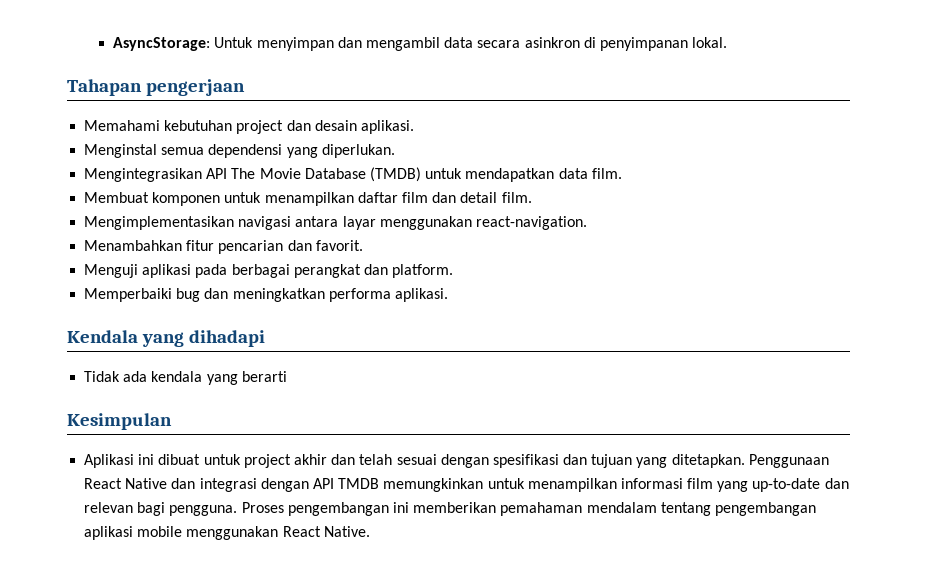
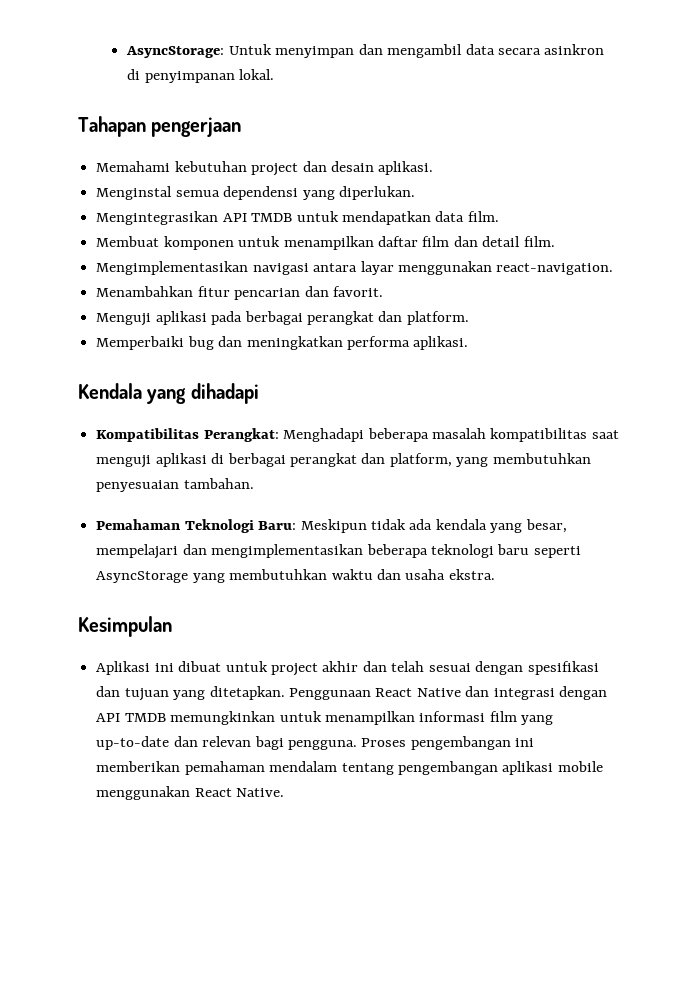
- Mengintegrasikan API The Movie Database (TMDB) untuk mendapatkan data film.
+ Mengintegrasikan API TMDB untuk mendapatkan data film.
- Tidak ada kendala yang berarti
+ Kompatibilitas Perangkat: Menghadapi beberapa masalah kompatibilitas saat menguji aplikasi di berbagai perangkat dan platform, yang membutuhkan penyesuaian tambahan.
+ Pemahaman Teknologi Baru: Meskipun tidak ada kendala yang besar, mempelajari dan mengimplementasikan beberapa teknologi baru seperti AsyncStorage yang membutuhkan waktu dan usaha ekstra.

